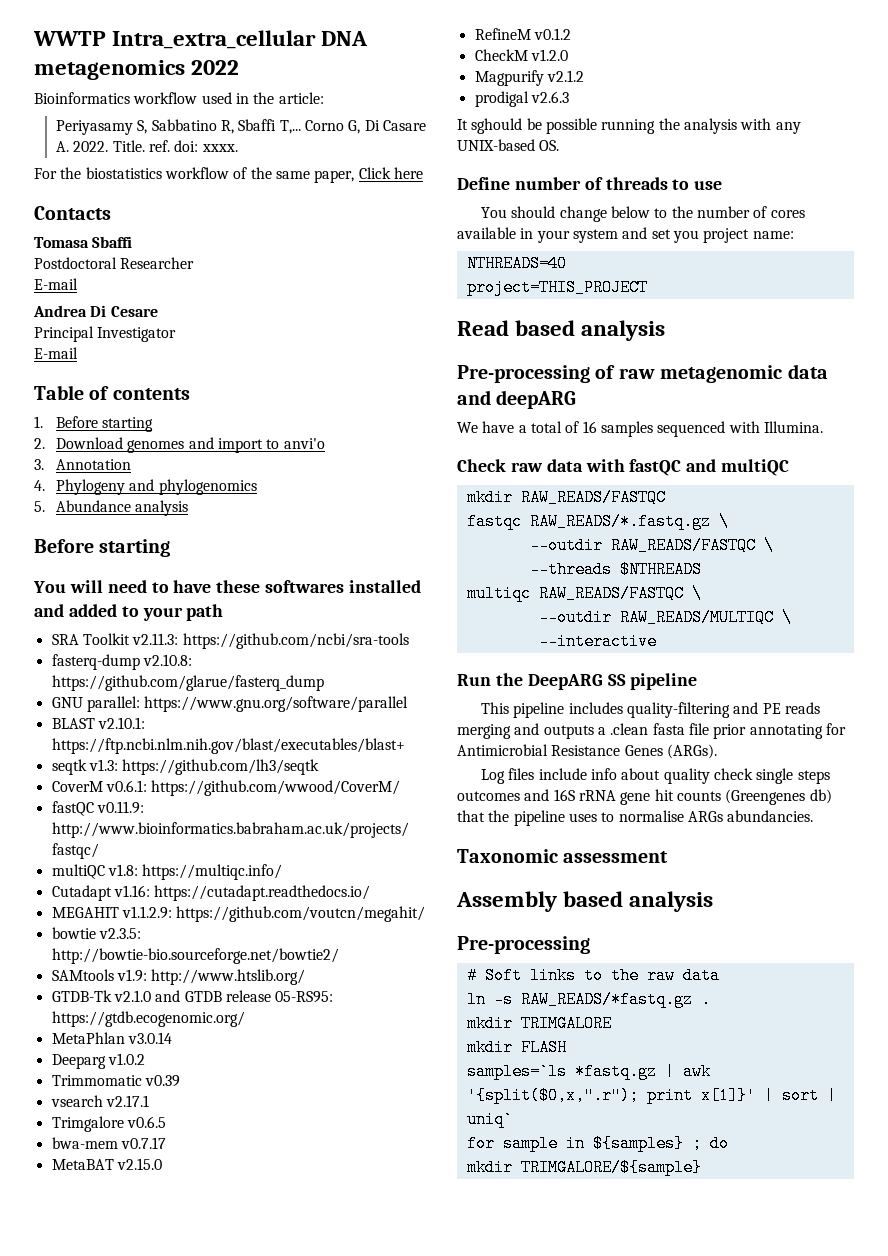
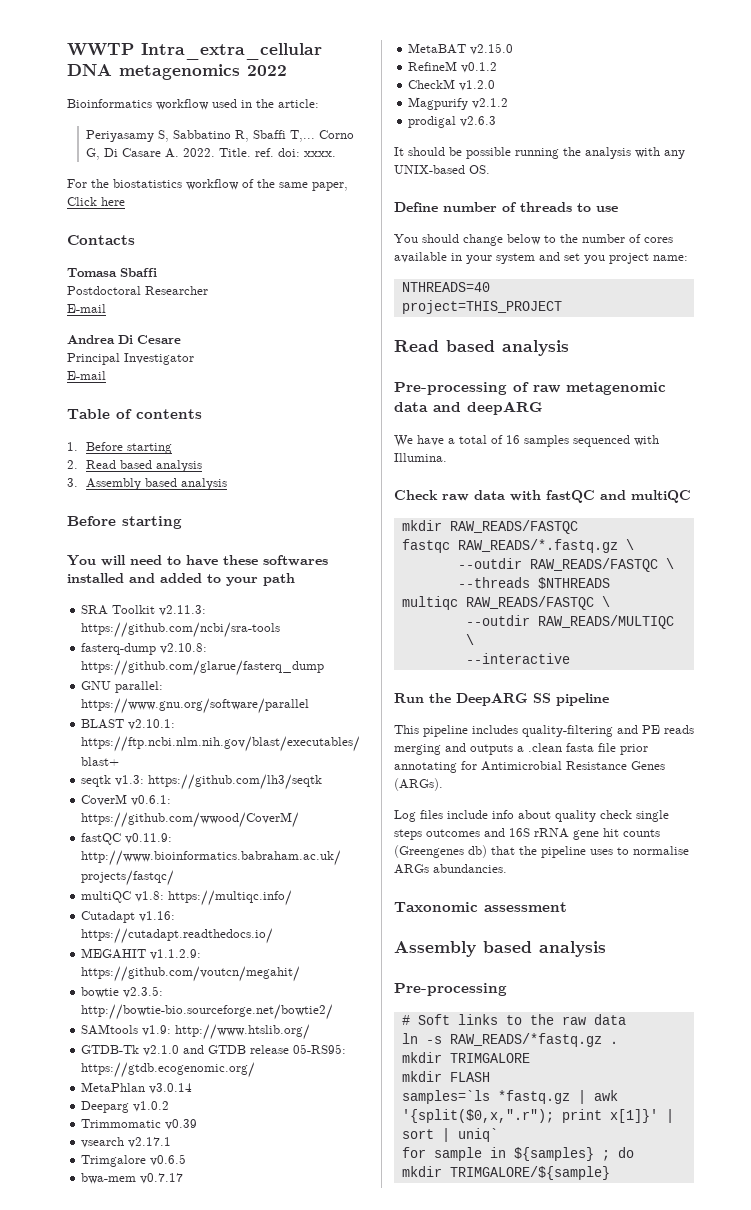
- 2. Download genomes and import to anvi'o
- 3. Annotation
- 4. Phylogeny and phylogenomics
- 5. Abundance analysis
+ 2. Read based analysis
+ 3. Assembly based analysis
- It sghould be possible running the analysis with any UNIX-based OS.
+ It should be possible running the analysis with any UNIX-based OS.

